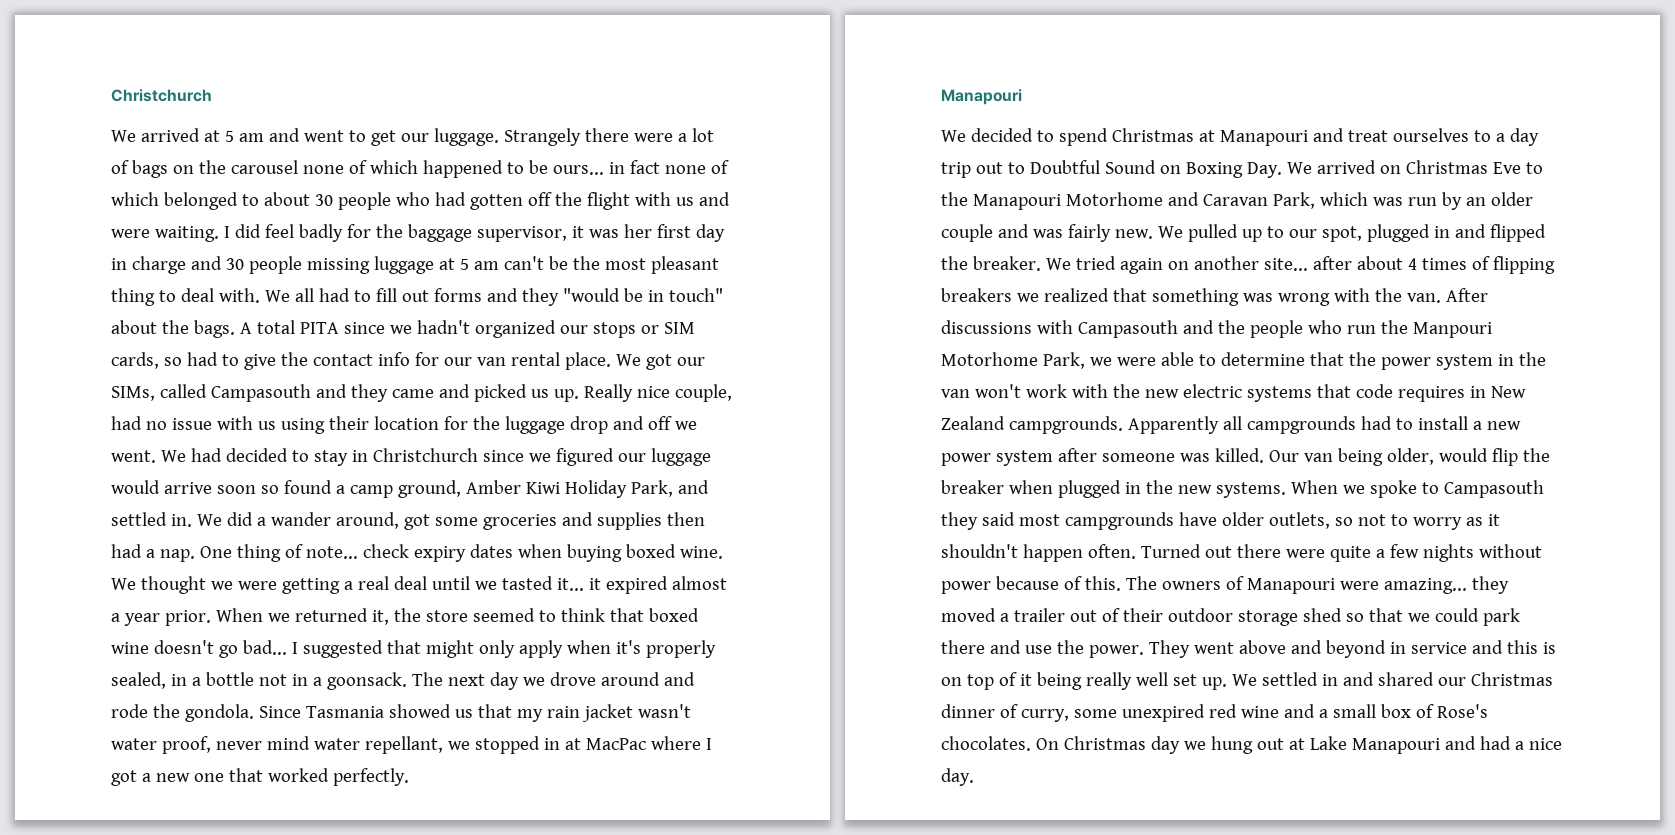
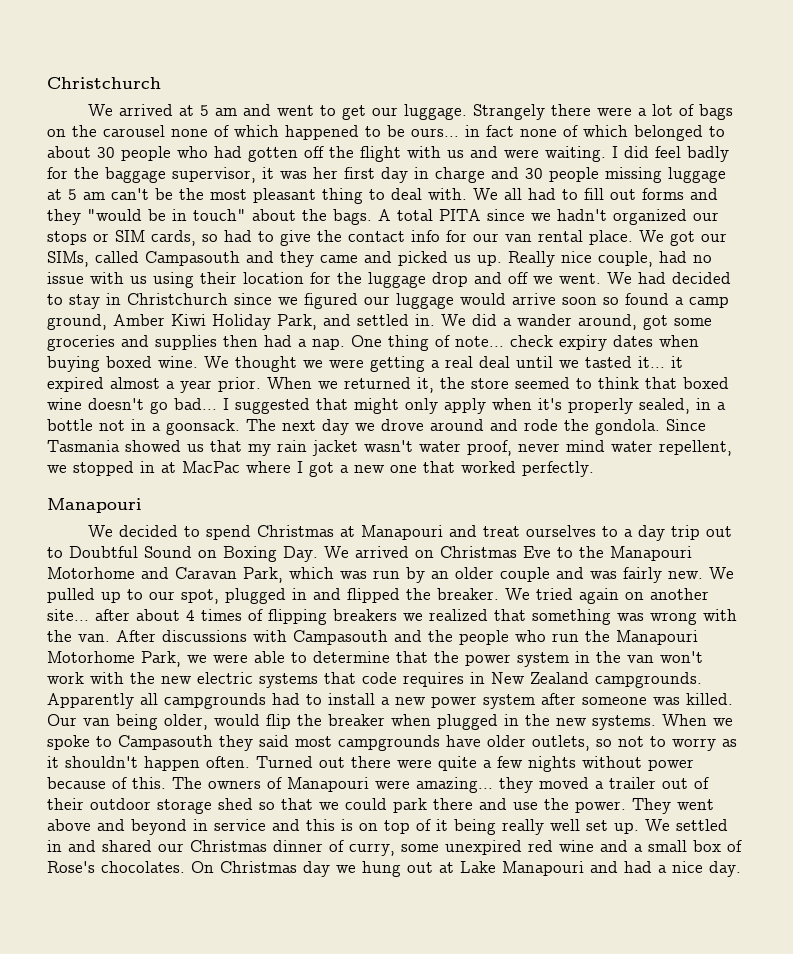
- Since Tasmania showed us that my rain jacket wasn't water proof, never mind water repellant, we stopped in at MacPac where I got a new one that worked perfectly.
+ Since Tasmania showed us that my rain jacket wasn't water proof, never mind water repellent, we stopped in at MacPac where I got a new one that worked perfectly.
- After discussions with Campasouth and the people who run the Manpouri Motorhome Park, we were able to determine that the power system in the van won't work with the new electric systems that code requires in New Zealand campgrounds.
+ After discussions with Campasouth and the people who run the Manapouri Motorhome Park, we were able to determine that the power system in the van won't work with the new electric systems that code requires in New Zealand campgrounds.

